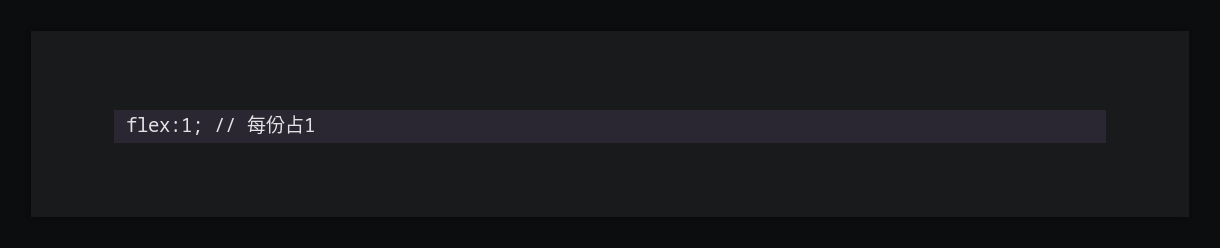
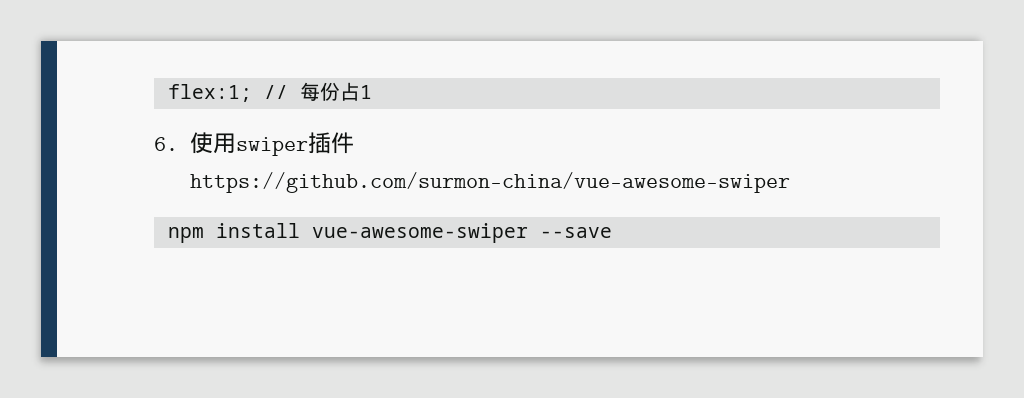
+ 6.使用swiper插件https://github.com/surmon-china/vue-awesome-swiper
+ npm install vue-awesome-swiper --save

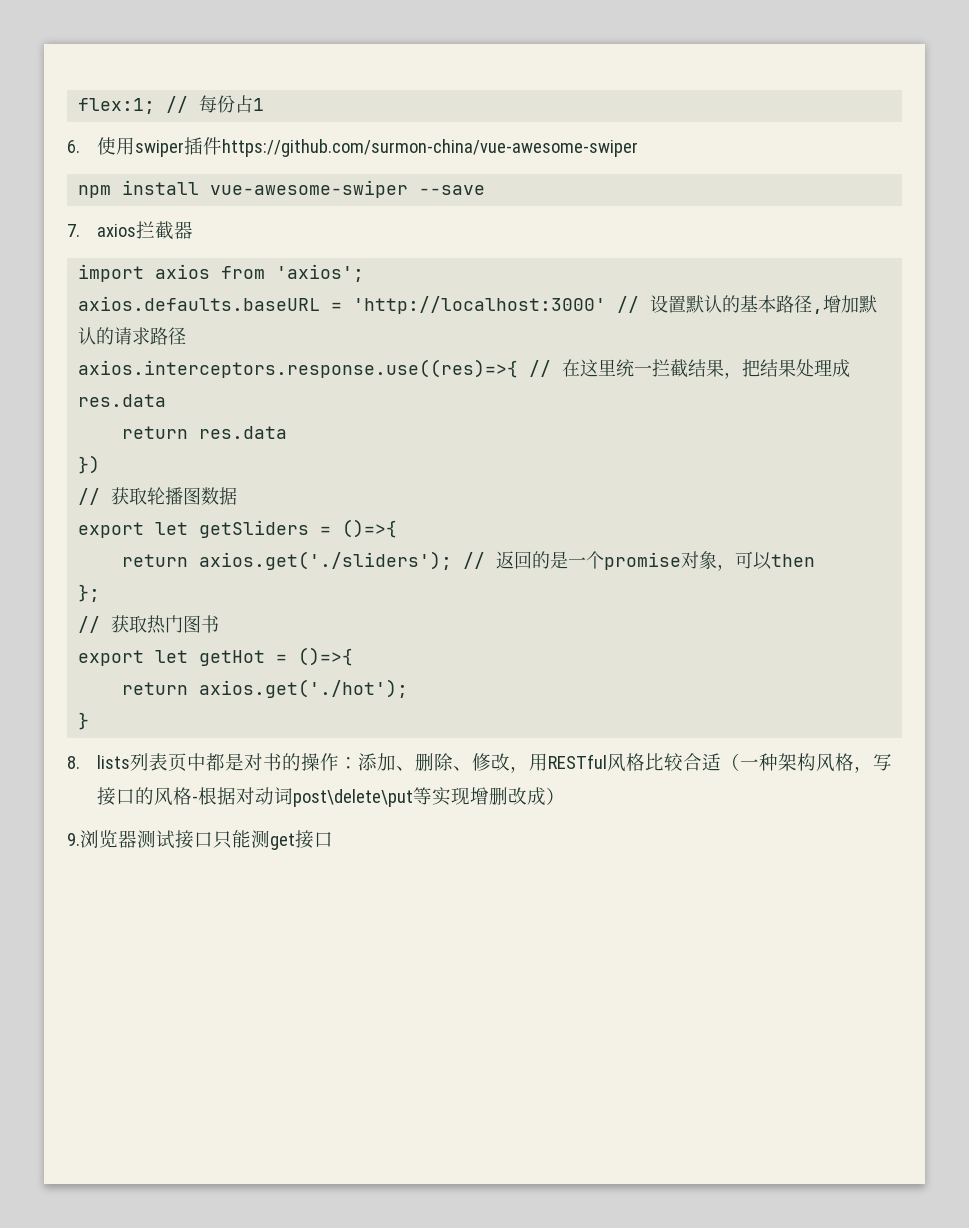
+ 7. axios拦截器
+ import axios from 'axios';
+ axios.defaults.baseURL = 'http://localhost:3000' // 设置默认的基本路径,增加默认的请求路径
+ axios.interceptors.response.use((res)=>{ // 在这里统一拦截结果，把结果处理成res.data
+ return res.data
+ })
+ // 获取轮播图数据
+ export let getSliders = ()=>{
+ return axios.get('./sliders'); // 返回的是一个promise对象，可以then
+ };
+ // 获取热门图书
+ export let getHot = ()=>{
+ return axios.get('./hot');
+ }
+ 8. lists列表页中都是对书的操作：添加、删除、修改，用RESTful风格比较合适（一种架构风格，写接口的风格-根据对动词post\delete\put等实现增删改成）
+ 9.浏览器测试接口只能测get接口

